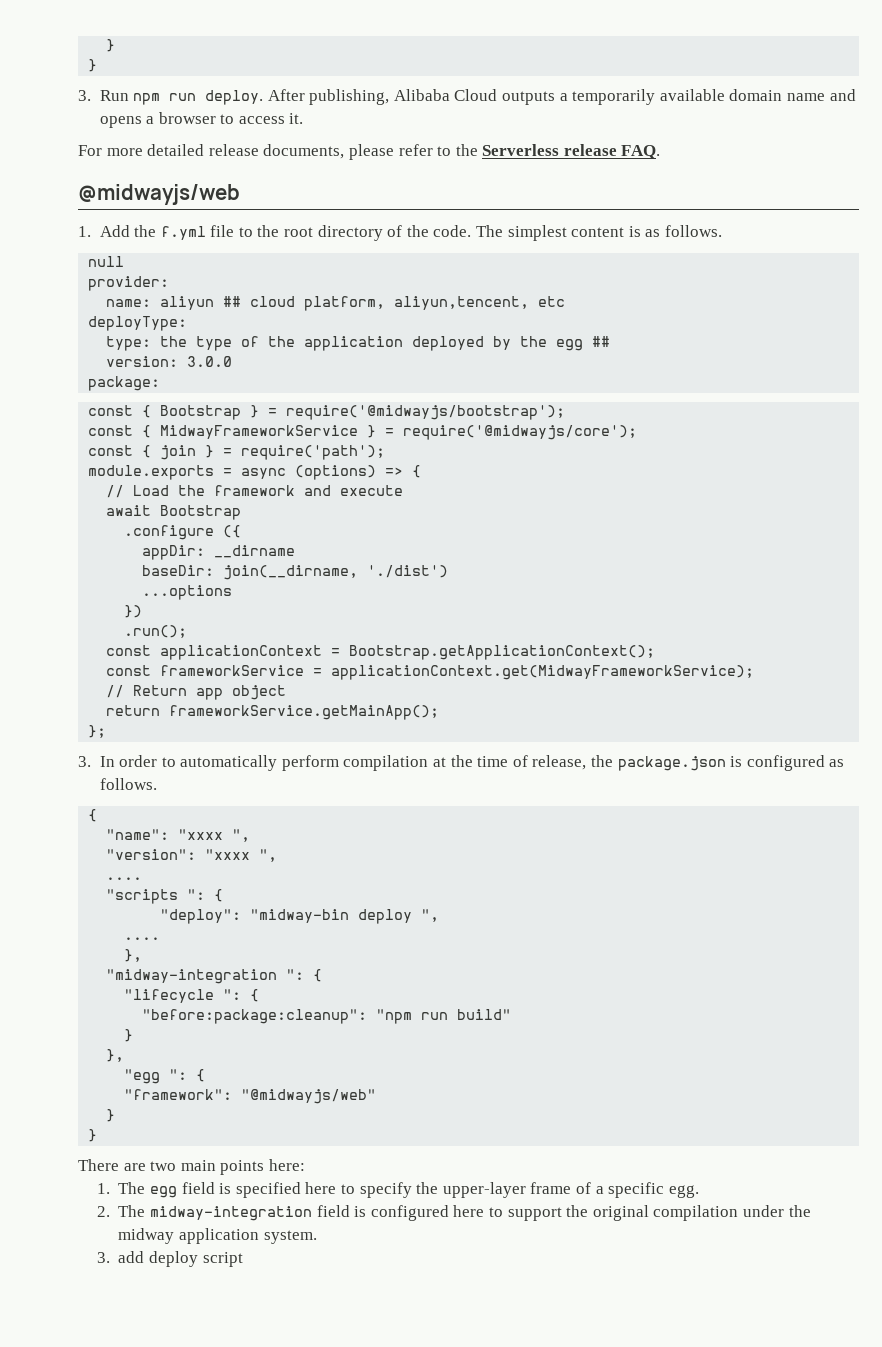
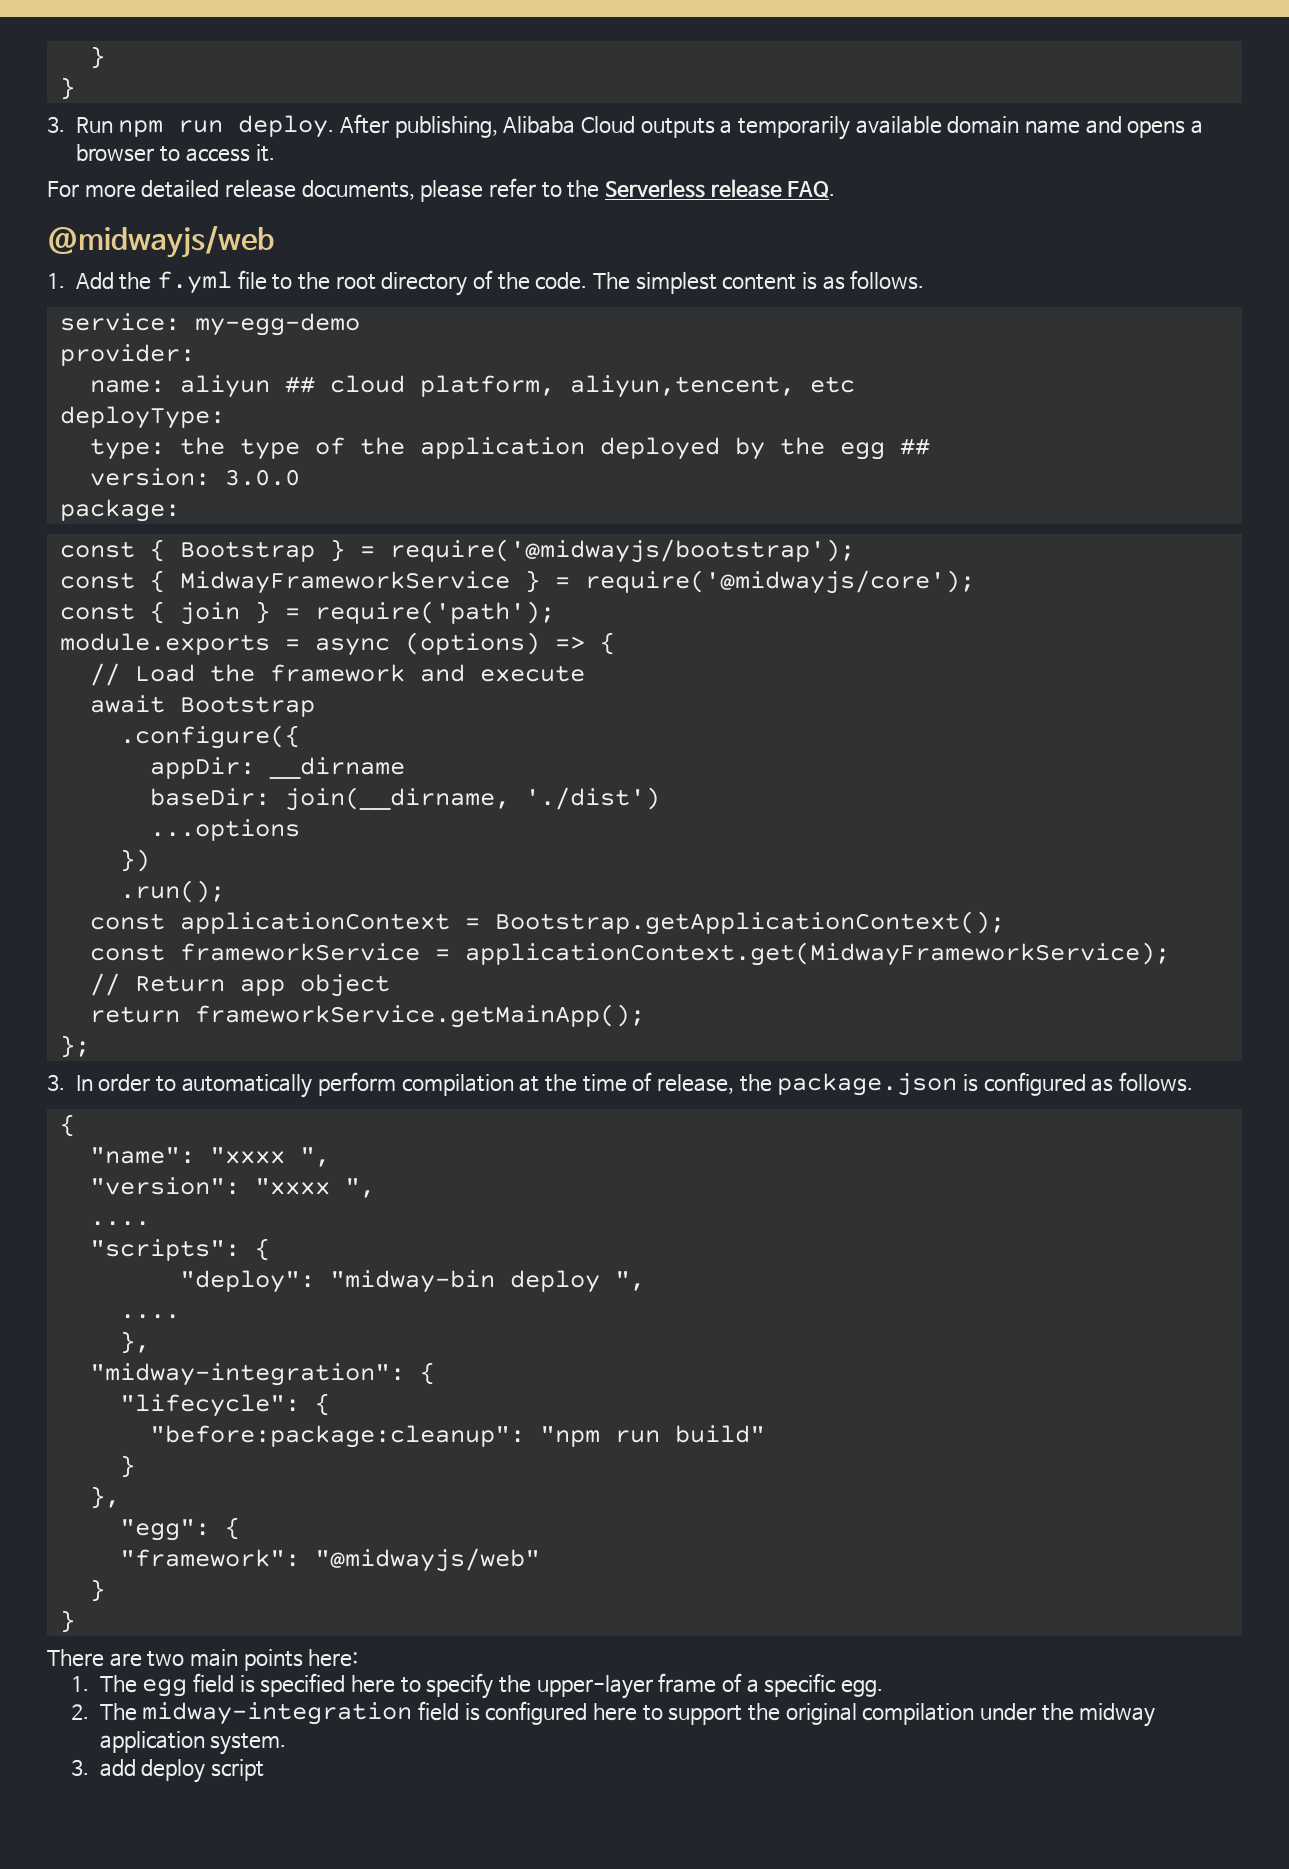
- null
+ service: my-egg-demo
- .configure ({
+ .configure({
- "scripts ": {
+ "scripts": {
- "midway-integration ": {
- "lifecycle ": {
+ "midway-integration": {
+ "lifecycle": {
- "egg ": {
+ "egg": {

